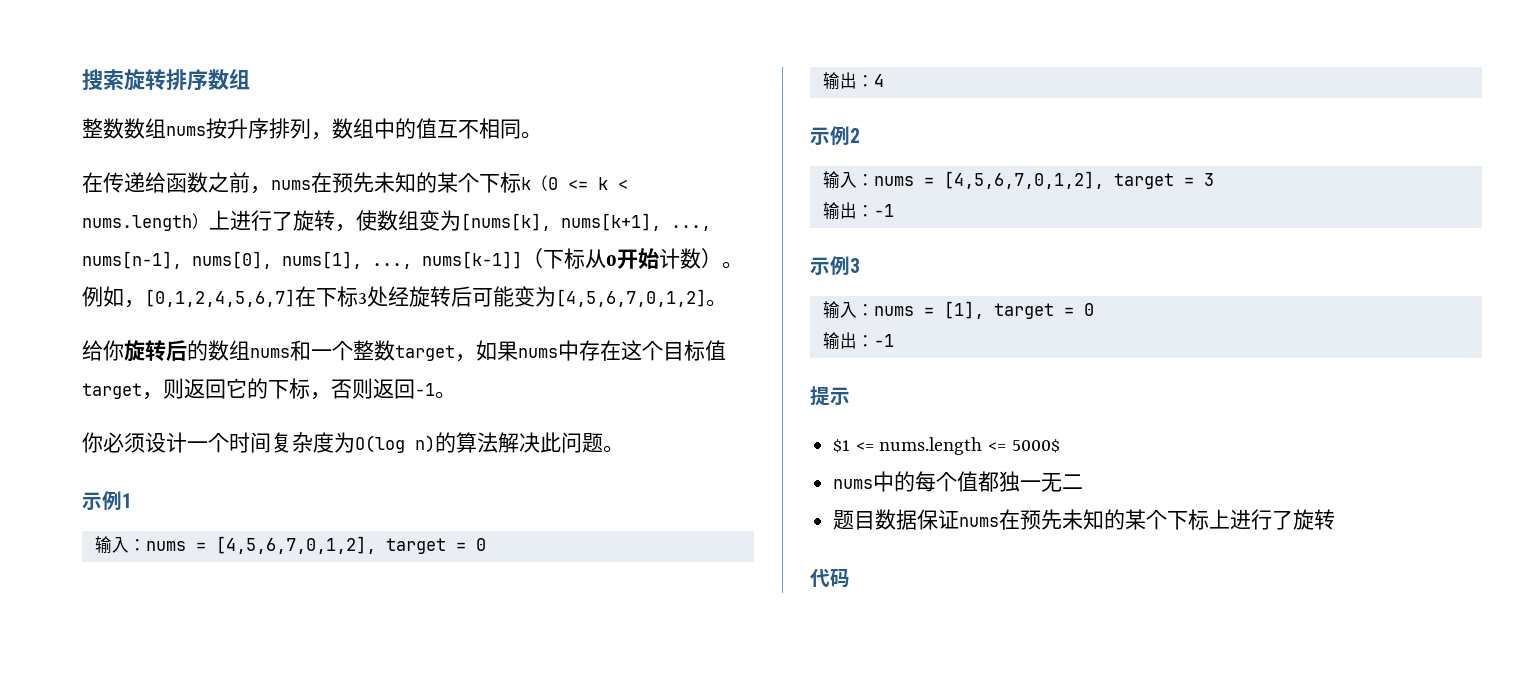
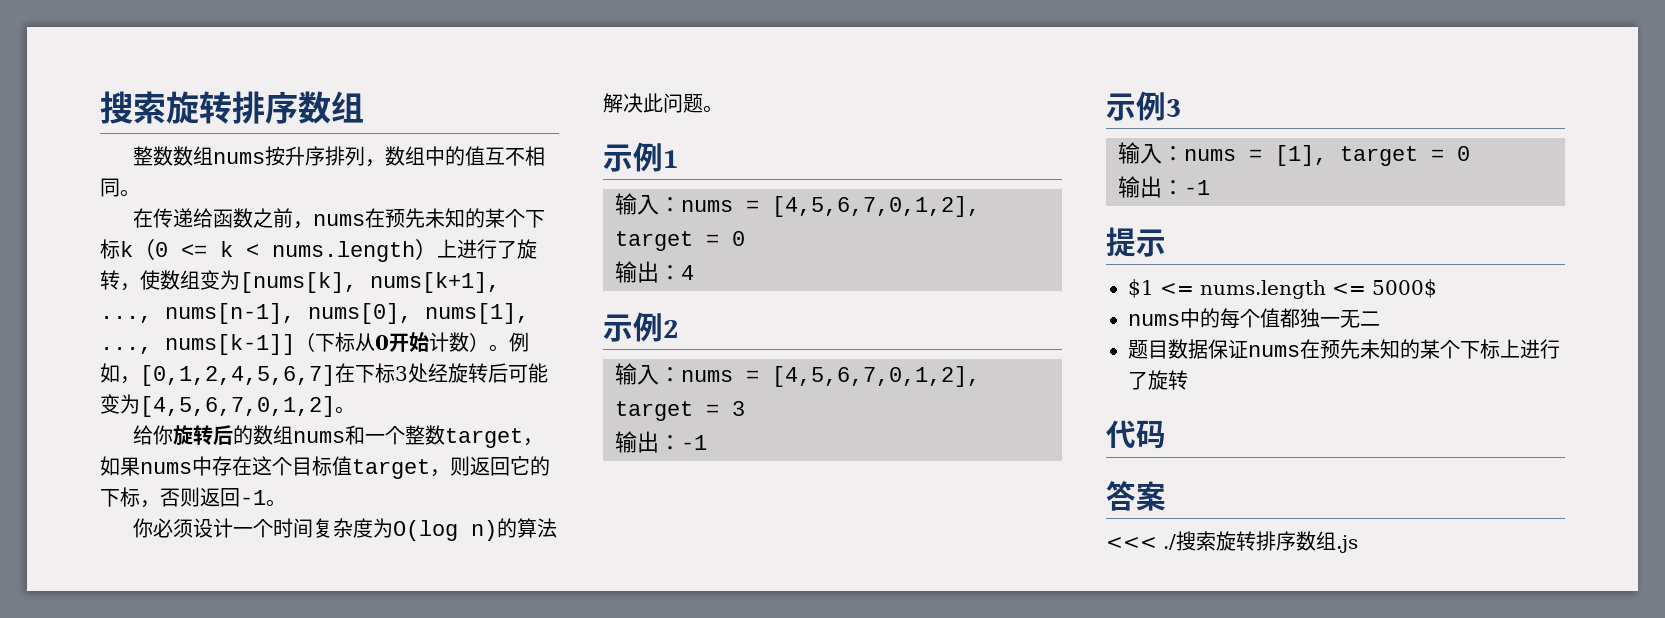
+ 答案
+ <<< ./搜索旋转排序数组.js

